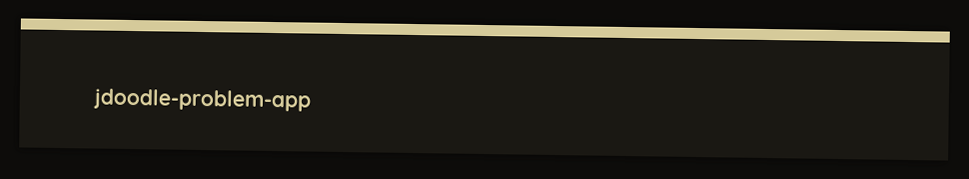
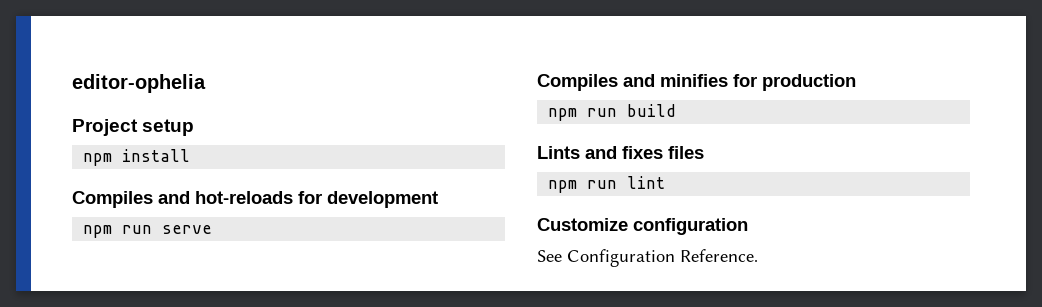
- jdoodle-problem-app
+ editor-ophelia
+ Project setup
+ npm install
+ Compiles and hot-reloads for development
+ npm run serve
+ Compiles and minifies for production
+ npm run build
+ Lints and fixes files
+ npm run lint
+ Customize configuration
+ See Configuration Reference.

